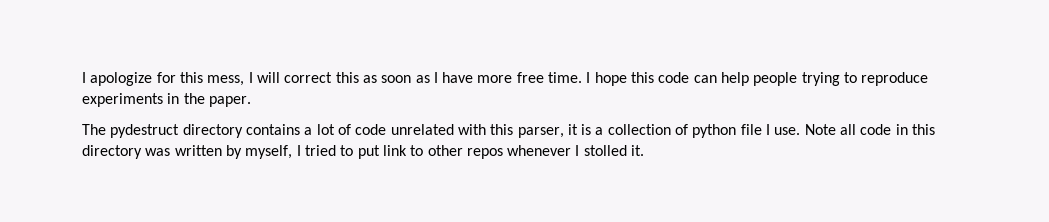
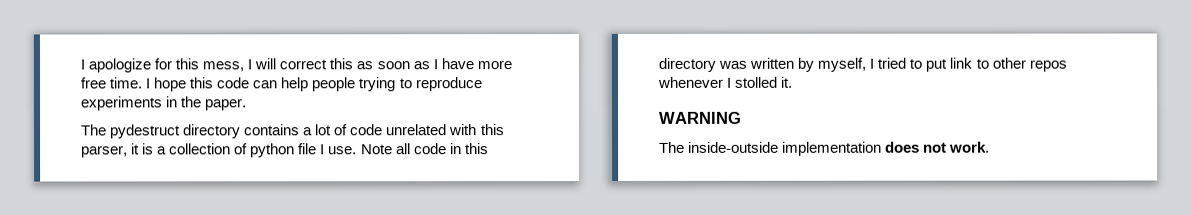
+ WARNING
+ The inside-outside implementation does not work.

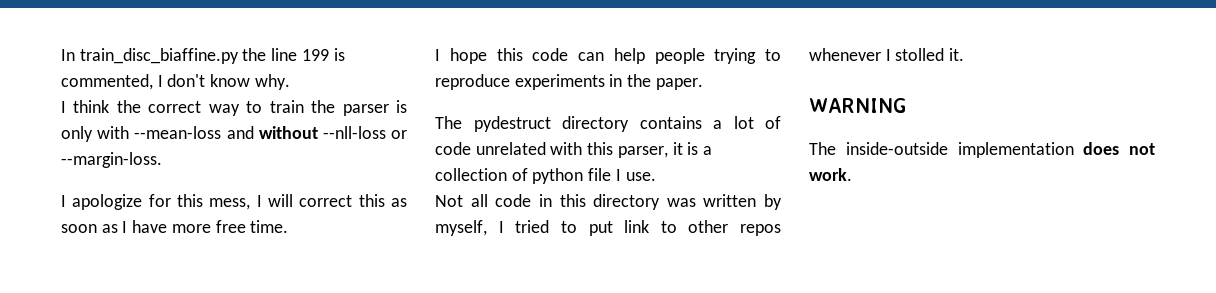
+ In train_disc_biaffine.py the line 199 is commented, I don't know why.
+ I think the correct way to train the parser is only with --mean-loss and without --nll-loss or --margin-loss.
- I apologize for this mess, I will correct this as soon as I have more free time. I hope this code can help people trying to reproduce experiments in the paper.
+ I apologize for this mess, I will correct this as soon as I have more free time.
+ I hope this code can help people trying to reproduce experiments in the paper.
- The pydestruct directory contains a lot of code unrelated with this parser, it is a collection of python file I use. Note all code in this directory was written by myself, I tried to put link to other repos whenever I stolled it.
+ The pydestruct directory contains a lot of code unrelated with this parser, it is a collection of python file I use.
+ Not all code in this directory was written by myself, I tried to put link to other repos whenever I stolled it.

